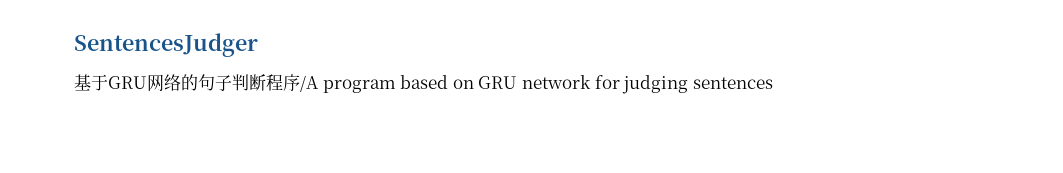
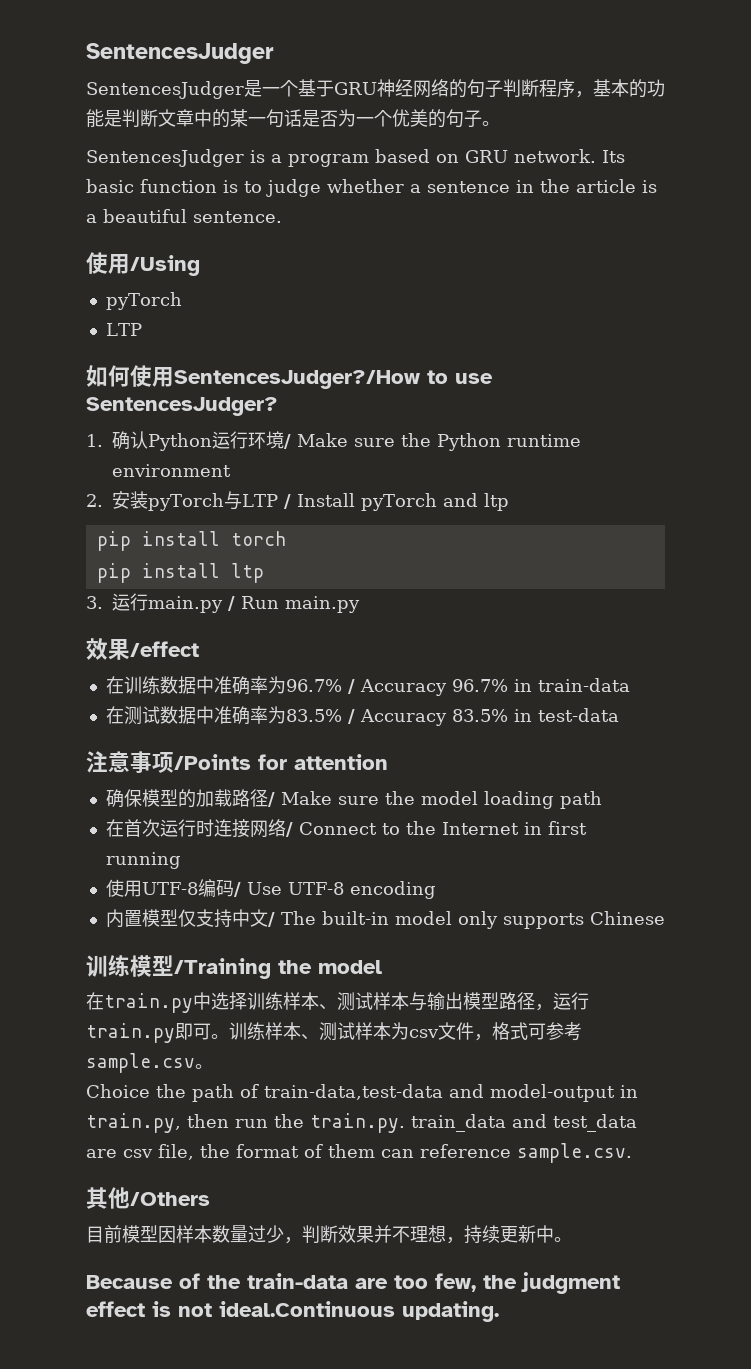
- 基于GRU网络的句子判断程序/A program based on GRU network for judging sentences
+ SentencesJudger是一个基于GRU神经网络的句子判断程序，基本的功能是判断文章中的某一句话是否为一个优美的句子。
+ SentencesJudger is a program based on GRU network. Its basic function is to judge whether a sentence in the article is a beautiful sentence.
+ 使用/Using
+ pyTorch
+ LTP
+ 如何使用SentencesJudger?/How to use SentencesJudger?
+ 1.确认Python运行环境/ Make sure the Python runtime environment
+ 2.安装pyTorch与LTP / Install pyTorch and ltp
+ pip install torch
+ pip install ltp
+ 3.运行main.py / Run main.py
+ 效果/effect
+ 在训练数据中准确率为96.7% / Accuracy 96.7% in train-data
+ 在测试数据中准确率为83.5% / Accuracy 83.5% in test-data
+ 注意事项/Points for attention
+ 确保模型的加载路径/ Make sure the model loading path
+ 在首次运行时连接网络/ Connect to the Internet in first running
+ 使用UTF-8编码/ Use UTF-8 encoding
+ 内置模型仅支持中文/ The built-in model only supports Chinese
+ 训练模型/Training the model
+ 在train.py中选择训练样本、测试样本与输出模型路径，运行train.py即可。训练样本、测试样本为csv文件，格式可参考sample.csv。
+ Choice the path of train-data,test-data and model-output in train.py, then run the train.py. train_data and test_data are csv file, the format of them can reference sample.csv.
+ 其他/Others
+ 目前模型因样本数量过少，判断效果并不理想，持续更新中。
+ Because of the train-data are too few, the judgment effect is not ideal.Continuous updating.

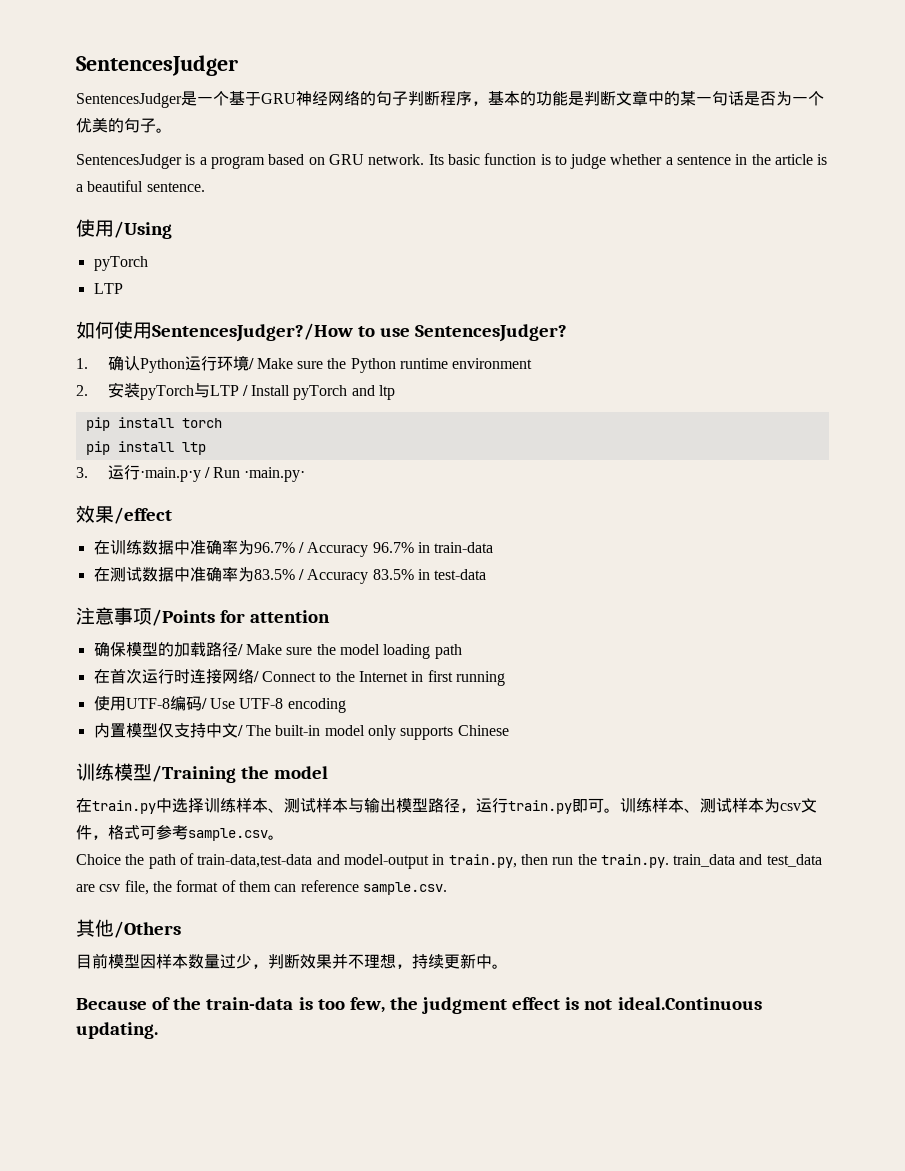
- 3.运行main.py / Run main.py
+ 3.运行·main.p·y / Run ·main.py·
- Because of the train-data are too few, the judgment effect is not ideal.Continuous updating.
+ Because of the train-data is too few, the judgment effect is not ideal.Continuous updating.

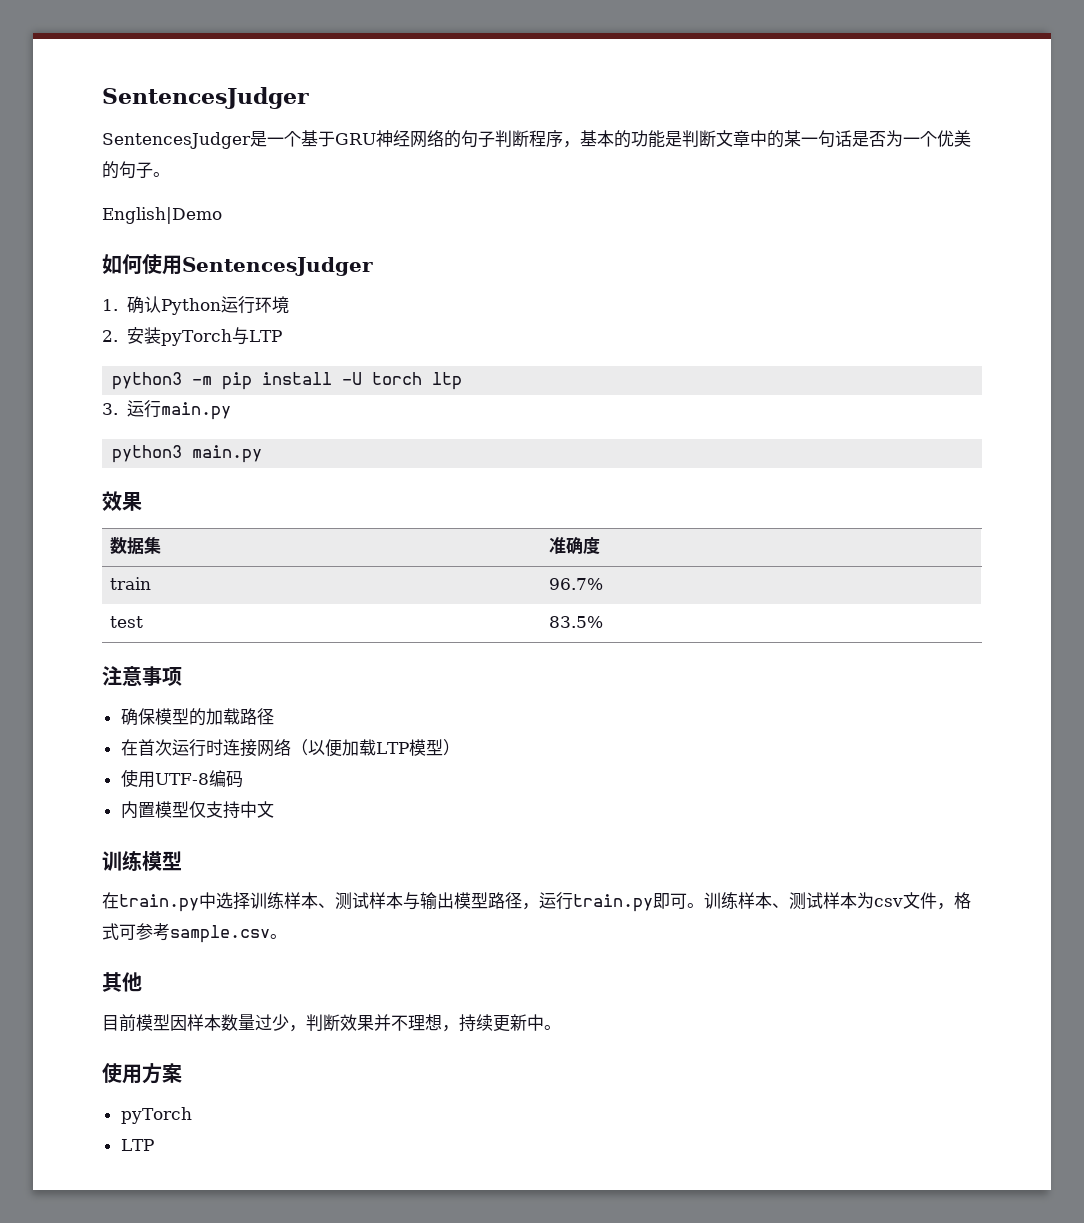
- SentencesJudger is a program based on GRU network. Its basic function is to judge whether a sentence in the article is a beautiful sentence.
- 使用/Using
- pyTorch
- LTP
- 如何使用SentencesJudger?/How to use SentencesJudger?
+ English|Demo
+ 如何使用SentencesJudger
- 1.确认Python运行环境/ Make sure the Python runtime environment
+ 1.确认Python运行环境
- 2.安装pyTorch与LTP / Install pyTorch and ltp
- pip install torch
- pip install ltp
+ 2.安装pyTorch与LTP
+ python3 -m pip install -U torch ltp
- 3.运行·main.p·y / Run ·main.py·
- 效果/effect
- 在训练数据中准确率为96.7% / Accuracy 96.7% in train-data
- 在测试数据中准确率为83.5% / Accuracy 83.5% in test-data
+ 3.运行main.py
+ python3 main.py
+ 效果
+ 数据集 | 准确度
+ train | 96.7%
+ test | 83.5%
- 注意事项/Points for attention
+ 注意事项
- 确保模型的加载路径/ Make sure the model loading path
+ 确保模型的加载路径
- 在首次运行时连接网络/ Connect to the Internet in first running
+ 在首次运行时连接网络（以便加载LTP模型）
- 使用UTF-8编码/ Use UTF-8 encoding
+ 使用UTF-8编码
- 内置模型仅支持中文/ The built-in model only supports Chinese
+ 内置模型仅支持中文
- 训练模型/Training the model
+ 训练模型
- Choice the path of train-data,test-data and model-output in train.py, then run the train.py. train_data and test_data are csv file, the format of them can reference sample.csv.
- 其他/Others
+ 其他
- Because of the train-data is too few, the judgment effect is not ideal.Continuous updating.
+ 使用方案
+ pyTorch
+ LTP

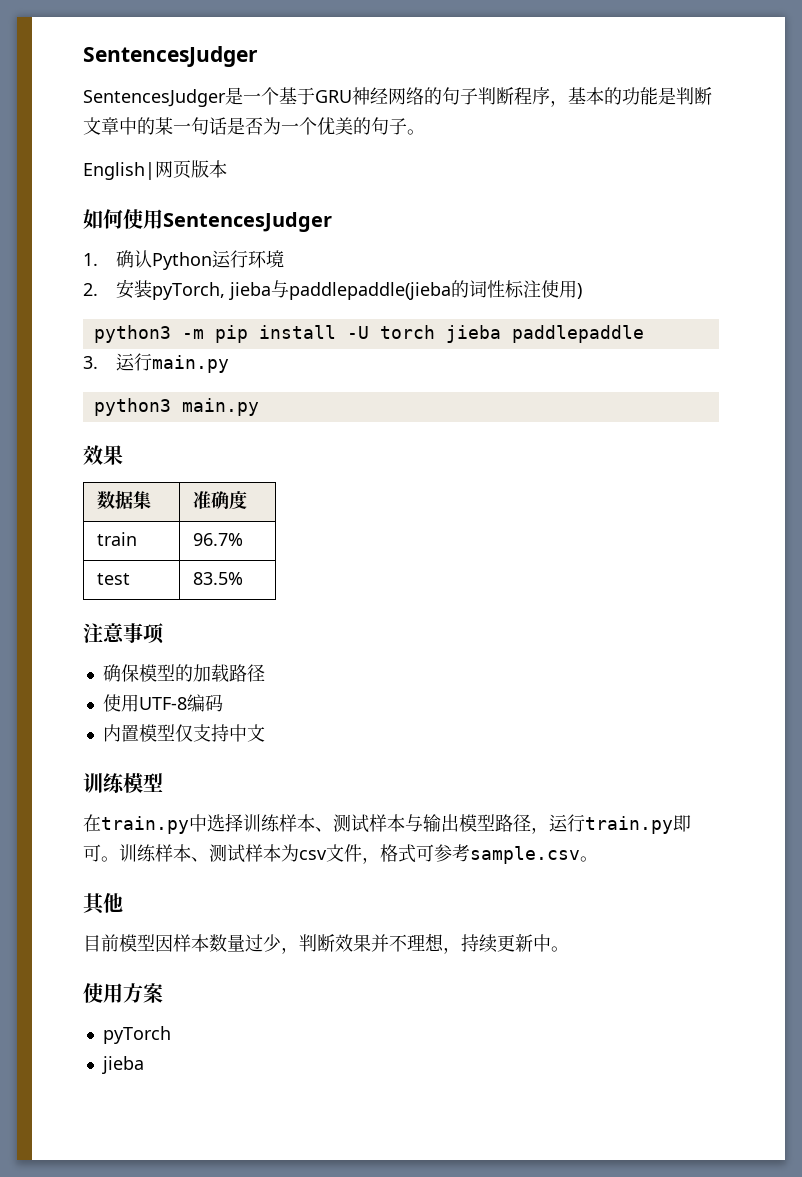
- English|Demo
+ English|网页版本
- 2.安装pyTorch与LTP
+ 2.安装pyTorch, jieba与paddlepaddle(jieba的词性标注使用)
- python3 -m pip install -U torch ltp
+ python3 -m pip install -U torch jieba paddlepaddle
- 在首次运行时连接网络（以便加载LTP模型）
  使用方案
  pyTorch
- LTP
+ jieba

